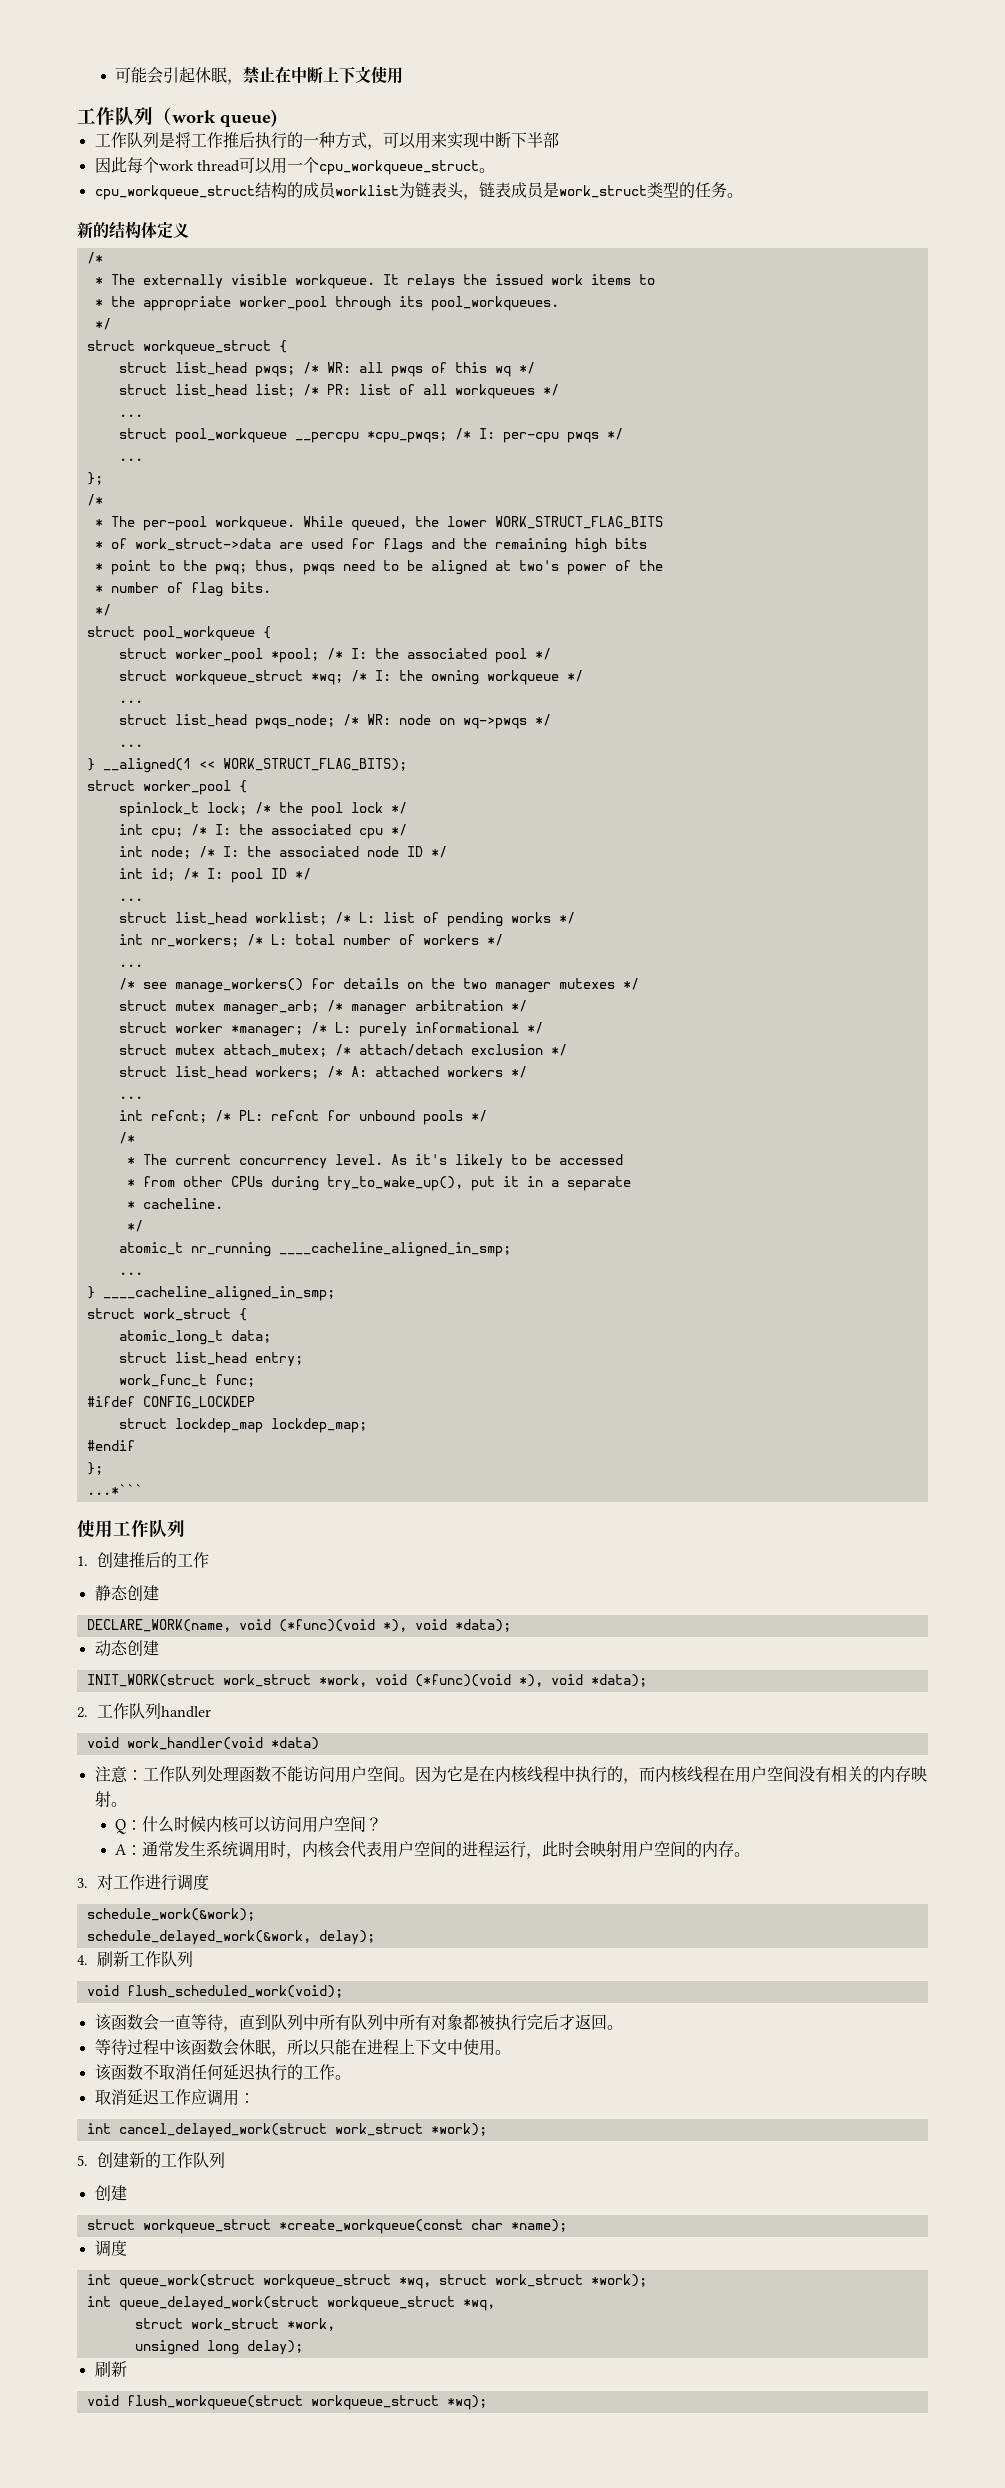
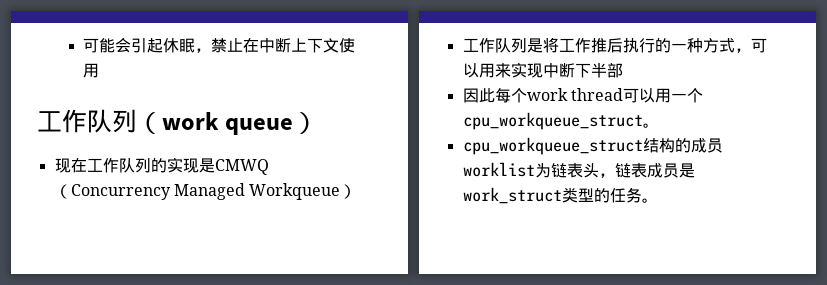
- 工作队列（work queue)
+ 工作队列（work queue）
+ 现在工作队列的实现是CMWQ（Concurrency Managed Workqueue）
- 新的结构体定义
- /*
- * The externally visible workqueue. It relays the issued work items to
- * the appropriate worker_pool through its pool_workqueues.
- */
- struct workqueue_struct {
- struct list_head pwqs; /* WR: all pwqs of this wq */
- struct list_head list; /* PR: list of all workqueues */
- ...
- struct pool_workqueue __percpu *cpu_pwqs; /* I: per-cpu pwqs */
- ...
- };
- /*
- * The per-pool workqueue. While queued, the lower WORK_STRUCT_FLAG_BITS
- * of work_struct->data are used for flags and the remaining high bits
- * point to the pwq; thus, pwqs need to be aligned at two's power of the
- * number of flag bits.
- */
- struct pool_workqueue {
- struct worker_pool *pool; /* I: the associated pool */
- struct workqueue_struct *wq; /* I: the owning workqueue */
- ...
- struct list_head pwqs_node; /* WR: node on wq->pwqs */
- ...
- } __aligned(1 << WORK_STRUCT_FLAG_BITS);
- struct worker_pool {
- spinlock_t lock; /* the pool lock */
- int cpu; /* I: the associated cpu */
- int node; /* I: the associated node ID */
- int id; /* I: pool ID */
- ...
- struct list_head worklist; /* L: list of pending works */
- int nr_workers; /* L: total number of workers */
- ...
- /* see manage_workers() for details on the two manager mutexes */
- struct mutex manager_arb; /* manager arbitration */
- struct worker *manager; /* L: purely informational */
- struct mutex attach_mutex; /* attach/detach exclusion */
- struct list_head workers; /* A: attached workers */
- ...
- int refcnt; /* PL: refcnt for unbound pools */
- /*
- * The current concurrency level. As it's likely to be accessed
- * from other CPUs during try_to_wake_up(), put it in a separate
- * cacheline.
- */
- atomic_t nr_running ____cacheline_aligned_in_smp;
- ...
- } ____cacheline_aligned_in_smp;
- struct work_struct {
- atomic_long_t data;
- struct list_head entry;
- work_func_t func;
- #ifdef CONFIG_LOCKDEP
- struct lockdep_map lockdep_map;
- #endif
- };
- ...*```
- 使用工作队列
- 1.创建推后的工作
- 静态创建
- DECLARE_WORK(name, void (*func)(void *), void *data);
- 动态创建
- INIT_WORK(struct work_struct *work, void (*func)(void *), void *data);
- 2.工作队列handler
- void work_handler(void *data)
- 注意：工作队列处理函数不能访问用户空间。因为它是在内核线程中执行的，而内核线程在用户空间没有相关的内存映射。
- Q：什么时候内核可以访问用户空间？
- A：通常发生系统调用时，内核会代表用户空间的进程运行，此时会映射用户空间的内存。
- 3.对工作进行调度
- schedule_work(&work);
- schedule_delayed_work(&work, delay);
- 4.刷新工作队列
- void flush_scheduled_work(void);
- 该函数会一直等待，直到队列中所有队列中所有对象都被执行完后才返回。
- 等待过程中该函数会休眠，所以只能在进程上下文中使用。
- 该函数不取消任何延迟执行的工作。
- 取消延迟工作应调用：
- int cancel_delayed_work(struct work_struct *work);
- 5.创建新的工作队列
- 创建
- struct workqueue_struct *create_workqueue(const char *name);
- 调度
- int queue_work(struct workqueue_struct *wq, struct work_struct *work);
- int queue_delayed_work(struct workqueue_struct *wq,
- struct work_struct *work,
- unsigned long delay);
- 刷新
- void flush_workqueue(struct workqueue_struct *wq);

